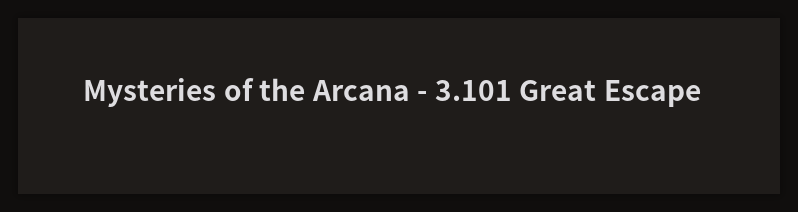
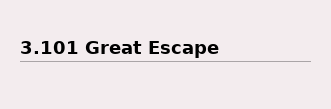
- Mysteries of the Arcana - 3.101 Great Escape
+ 3.101 Great Escape

